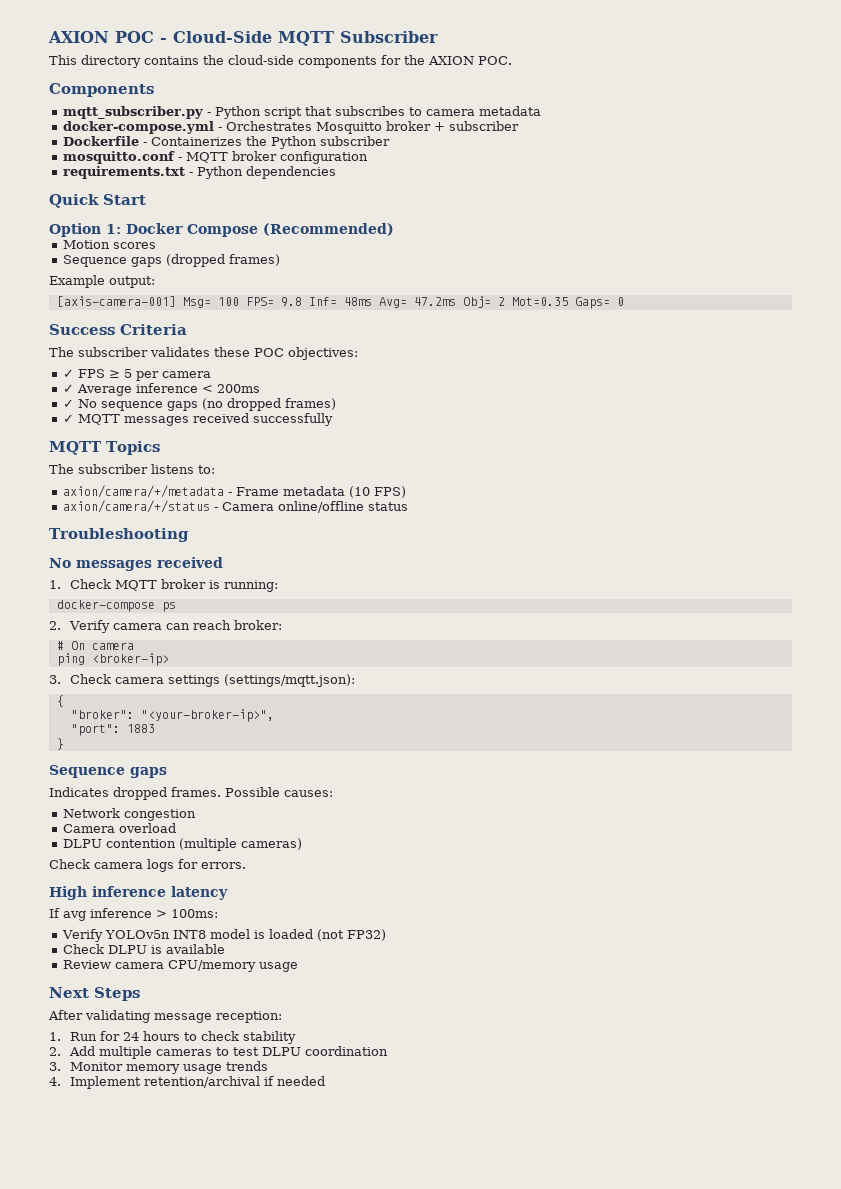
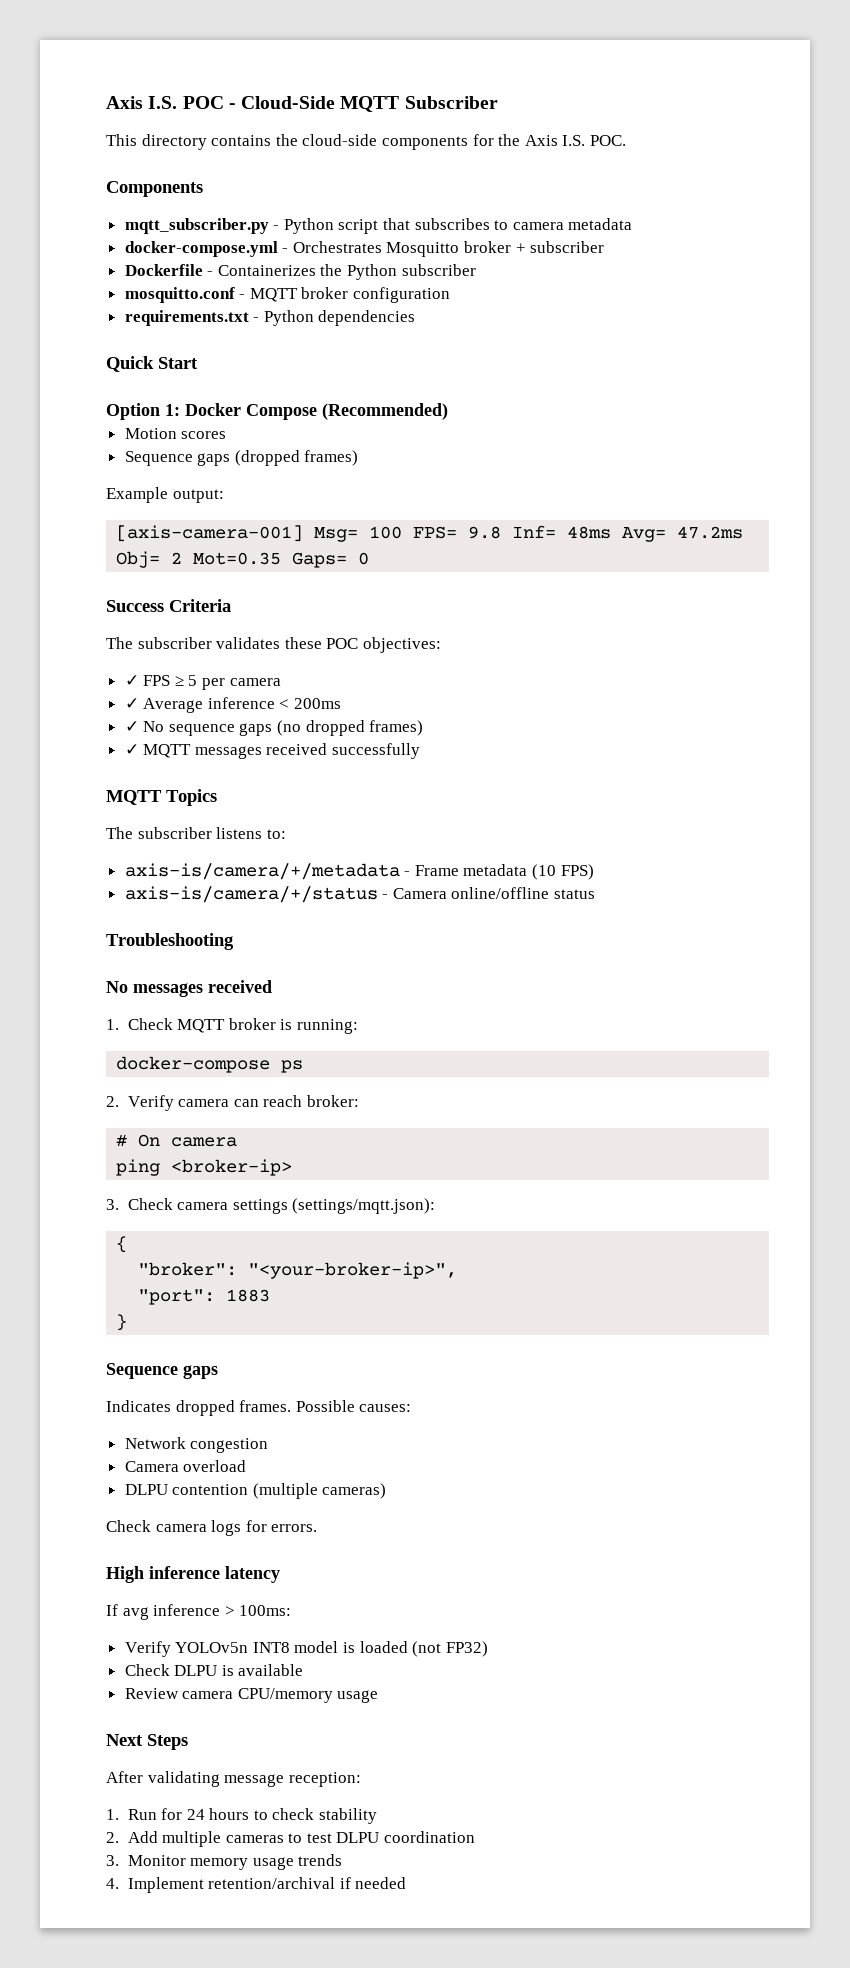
- AXION POC - Cloud-Side MQTT Subscriber
+ Axis I.S. POC - Cloud-Side MQTT Subscriber
- This directory contains the cloud-side components for the AXION POC.
+ This directory contains the cloud-side components for the Axis I.S. POC.
- axion/camera/+/metadata - Frame metadata (10 FPS)
+ axis-is/camera/+/metadata - Frame metadata (10 FPS)
- axion/camera/+/status - Camera online/offline status
+ axis-is/camera/+/status - Camera online/offline status

